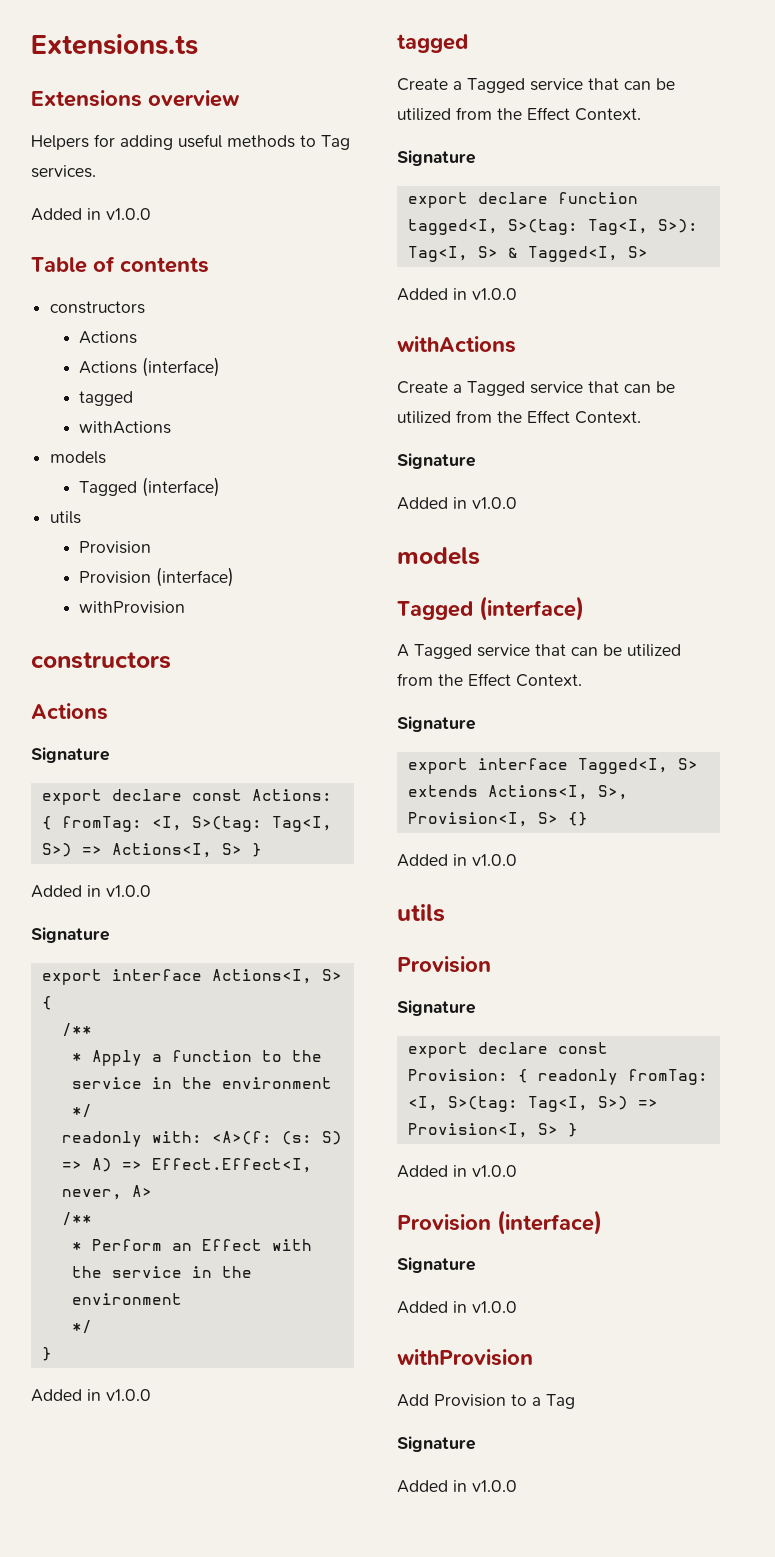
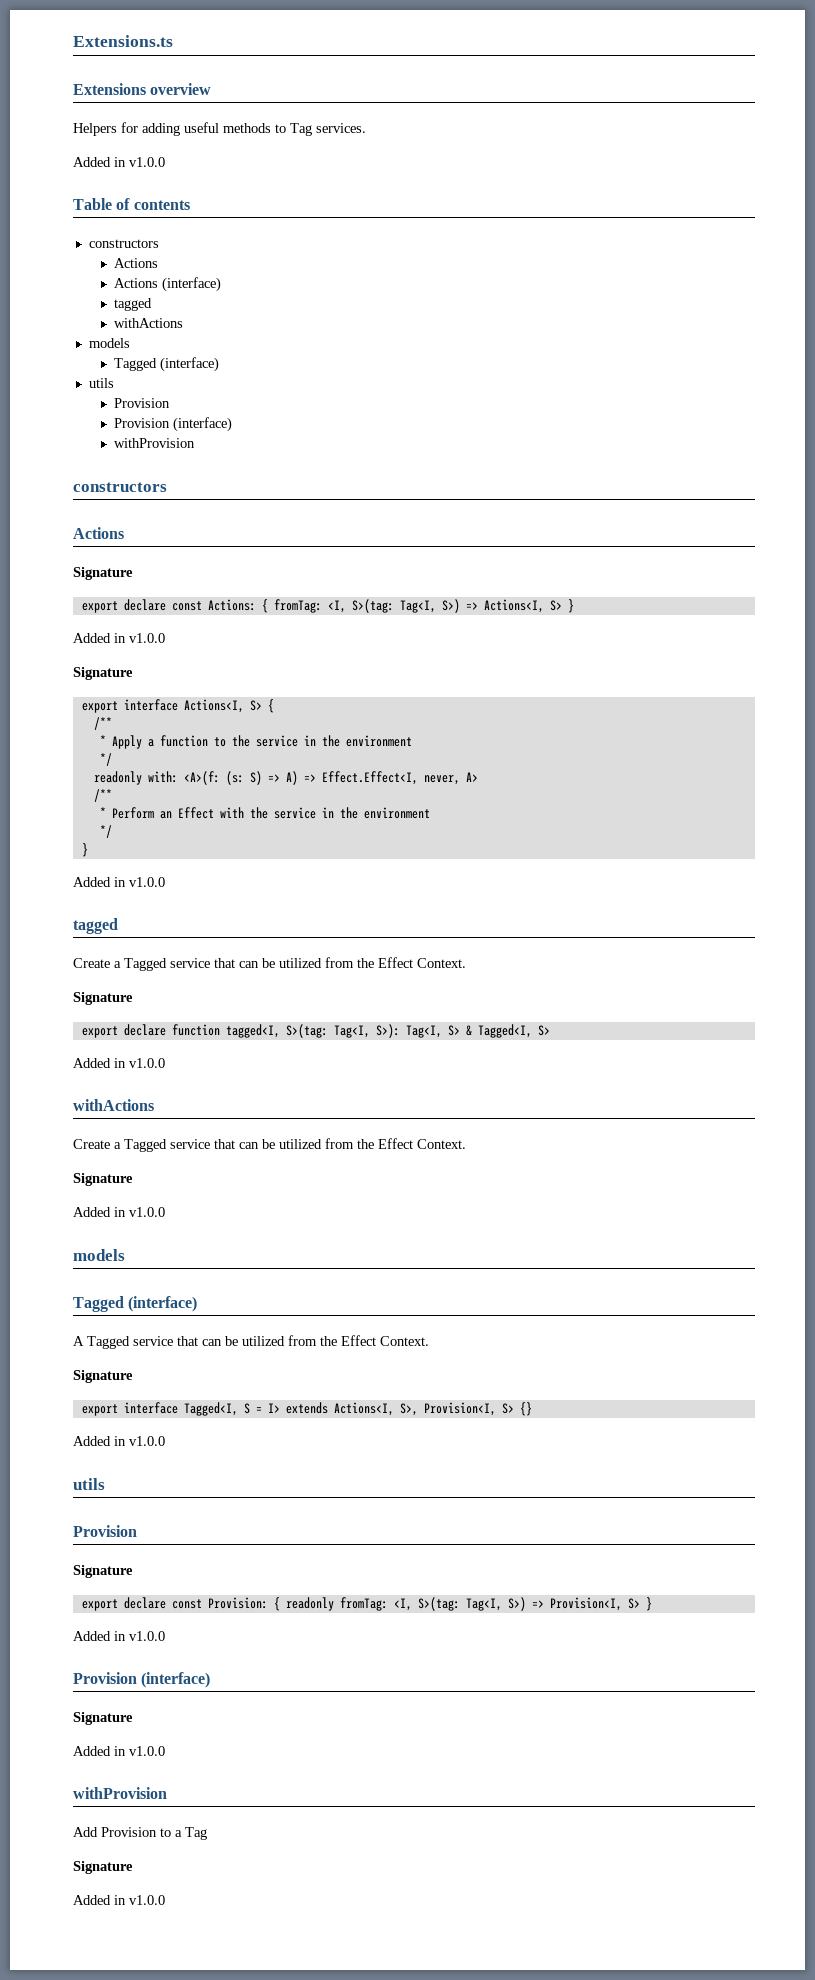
- export interface Tagged<I, S> extends Actions<I, S>, Provision<I, S> {}
+ export interface Tagged<I, S = I> extends Actions<I, S>, Provision<I, S> {}

